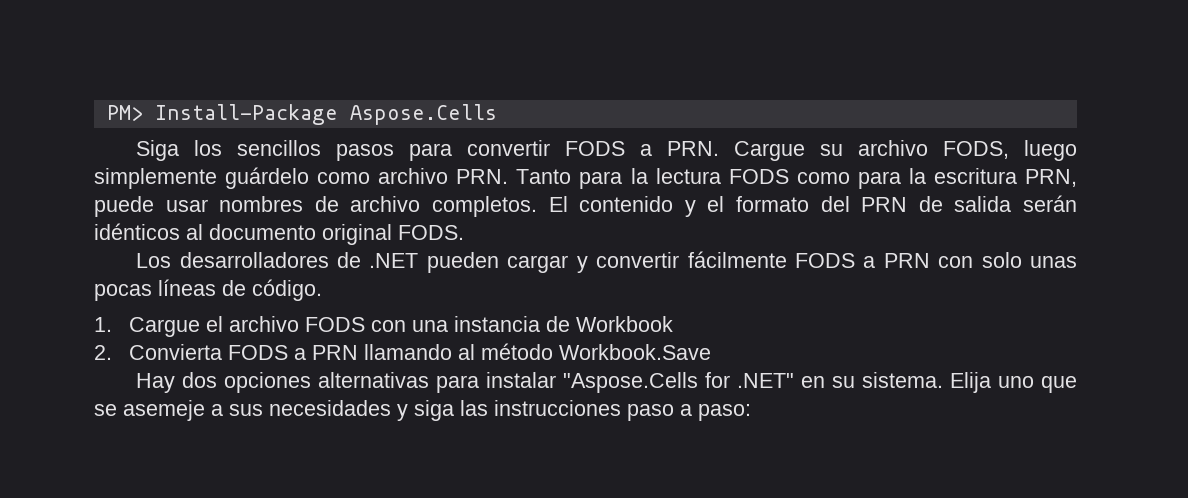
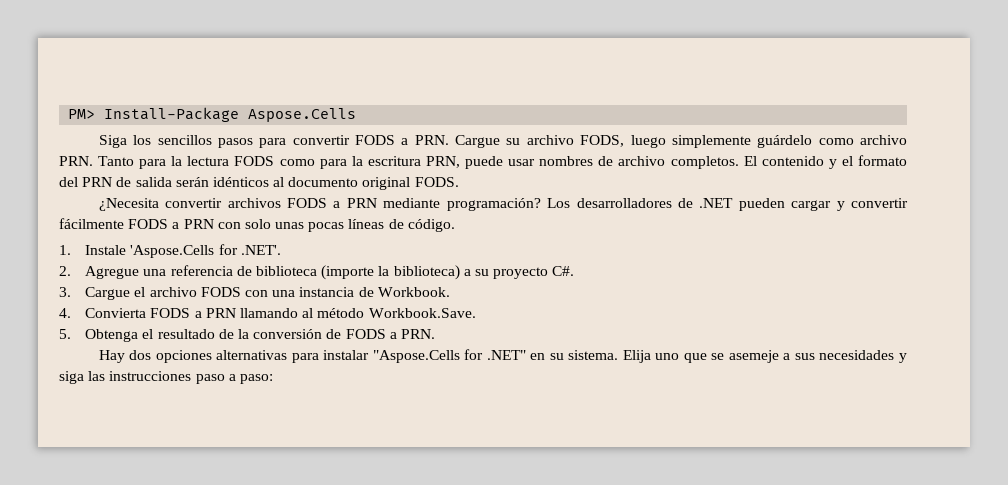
+ ¿Necesita convertir archivos FODS a PRN mediante programación?
- 1. Cargue el archivo FODS con una instancia de Workbook
- 2. Convierta FODS a PRN llamando al método Workbook.Save
+ 1. Instale 'Aspose.Cells for .NET'.
+ 2. Agregue una referencia de biblioteca (importe la biblioteca) a su proyecto C#.
+ 3. Cargue el archivo FODS con una instancia de Workbook.
+ 4. Convierta FODS a PRN llamando al método Workbook.Save.
+ 5. Obtenga el resultado de la conversión de FODS a PRN.

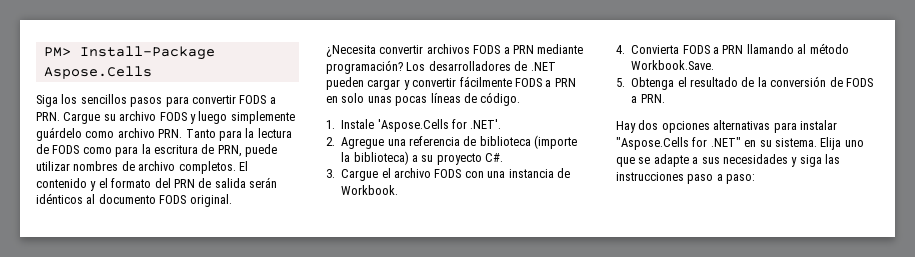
- Siga los sencillos pasos para convertir FODS a PRN. Cargue su archivo FODS, luego simplemente guárdelo como archivo PRN. Tanto para la lectura FODS como para la escritura PRN, puede usar nombres de archivo completos.
+ Siga los sencillos pasos para convertir FODS a PRN. Cargue su archivo FODS y luego simplemente guárdelo como archivo PRN. Tanto para la lectura de FODS como para la escritura de PRN, puede utilizar nombres de archivo completos.
- El contenido y el formato del PRN de salida serán idénticos al documento original FODS.
+ El contenido y el formato del PRN de salida serán idénticos al documento FODS original.
- Los desarrolladores de .NET pueden cargar y convertir fácilmente FODS a PRN con solo unas pocas líneas de código.
+ Los desarrolladores de .NET pueden cargar y convertir fácilmente FODS a PRN en solo unas pocas líneas de código.
- Elija uno que se asemeje a sus necesidades y siga las instrucciones paso a paso:
+ Elija uno que se adapte a sus necesidades y siga las instrucciones paso a paso:

